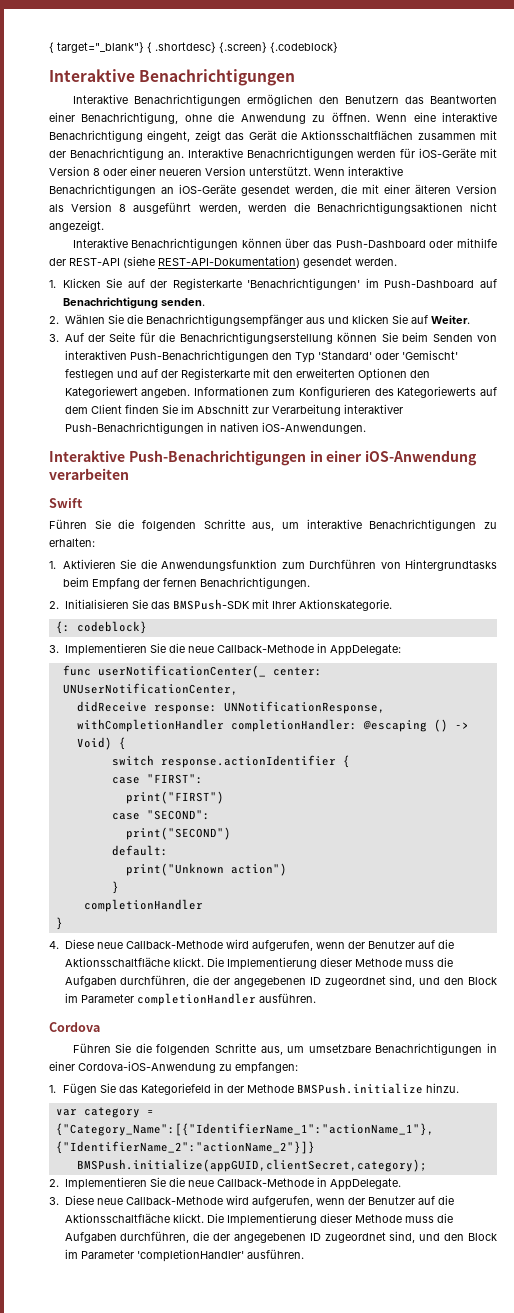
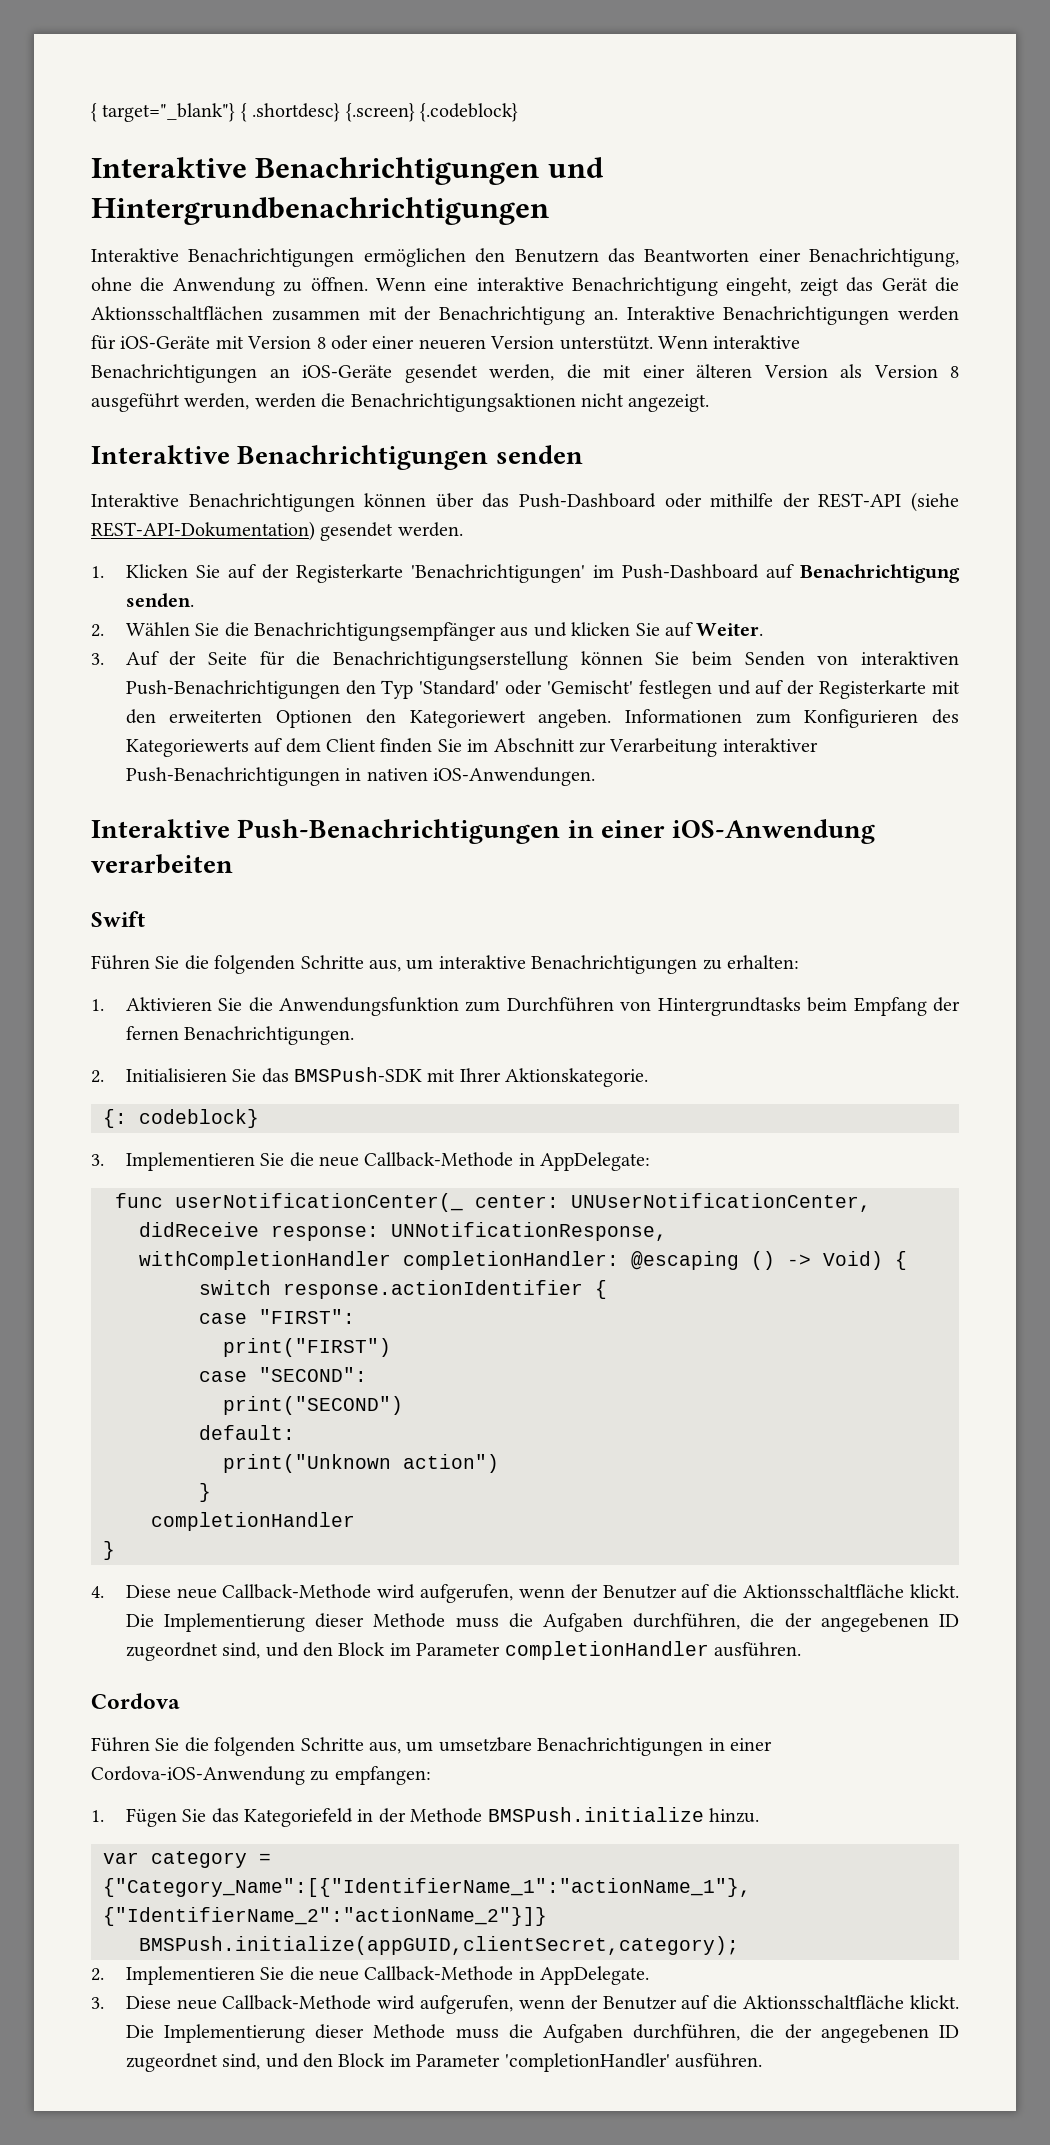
  { target="_blank"} { .shortdesc} {.screen} {.codeblock}
- Interaktive Benachrichtigungen
+ Interaktive Benachrichtigungen und Hintergrundbenachrichtigungen
+ Interaktive Benachrichtigungen senden

